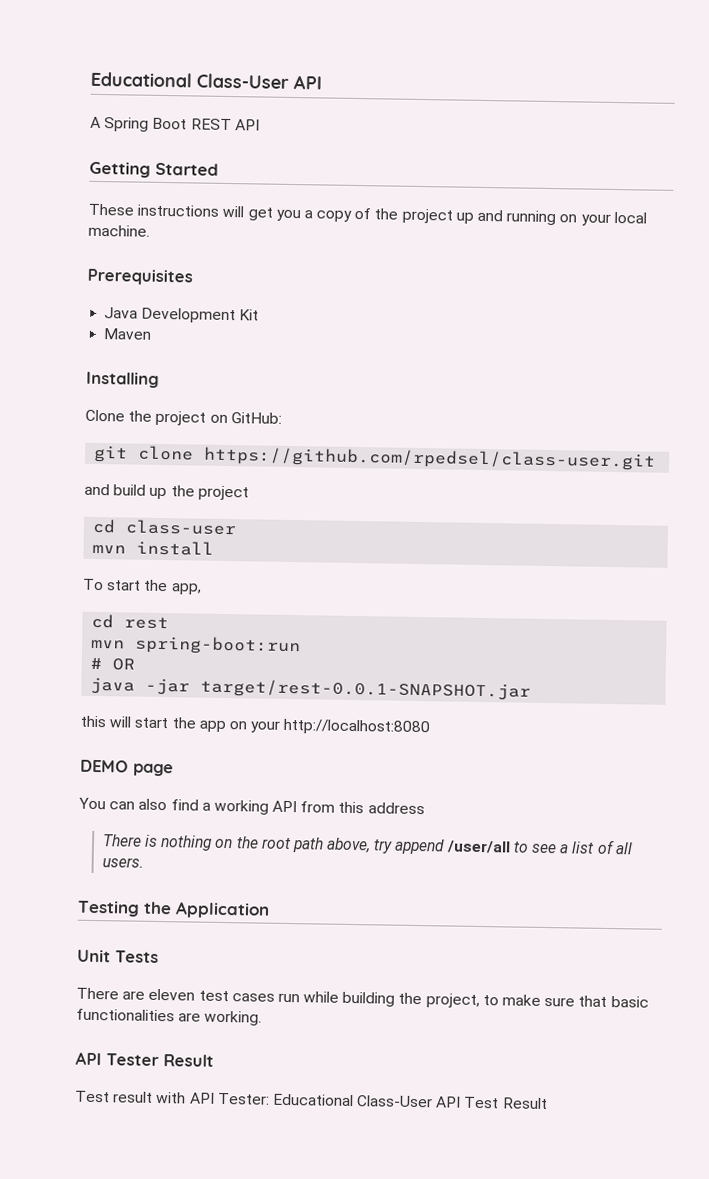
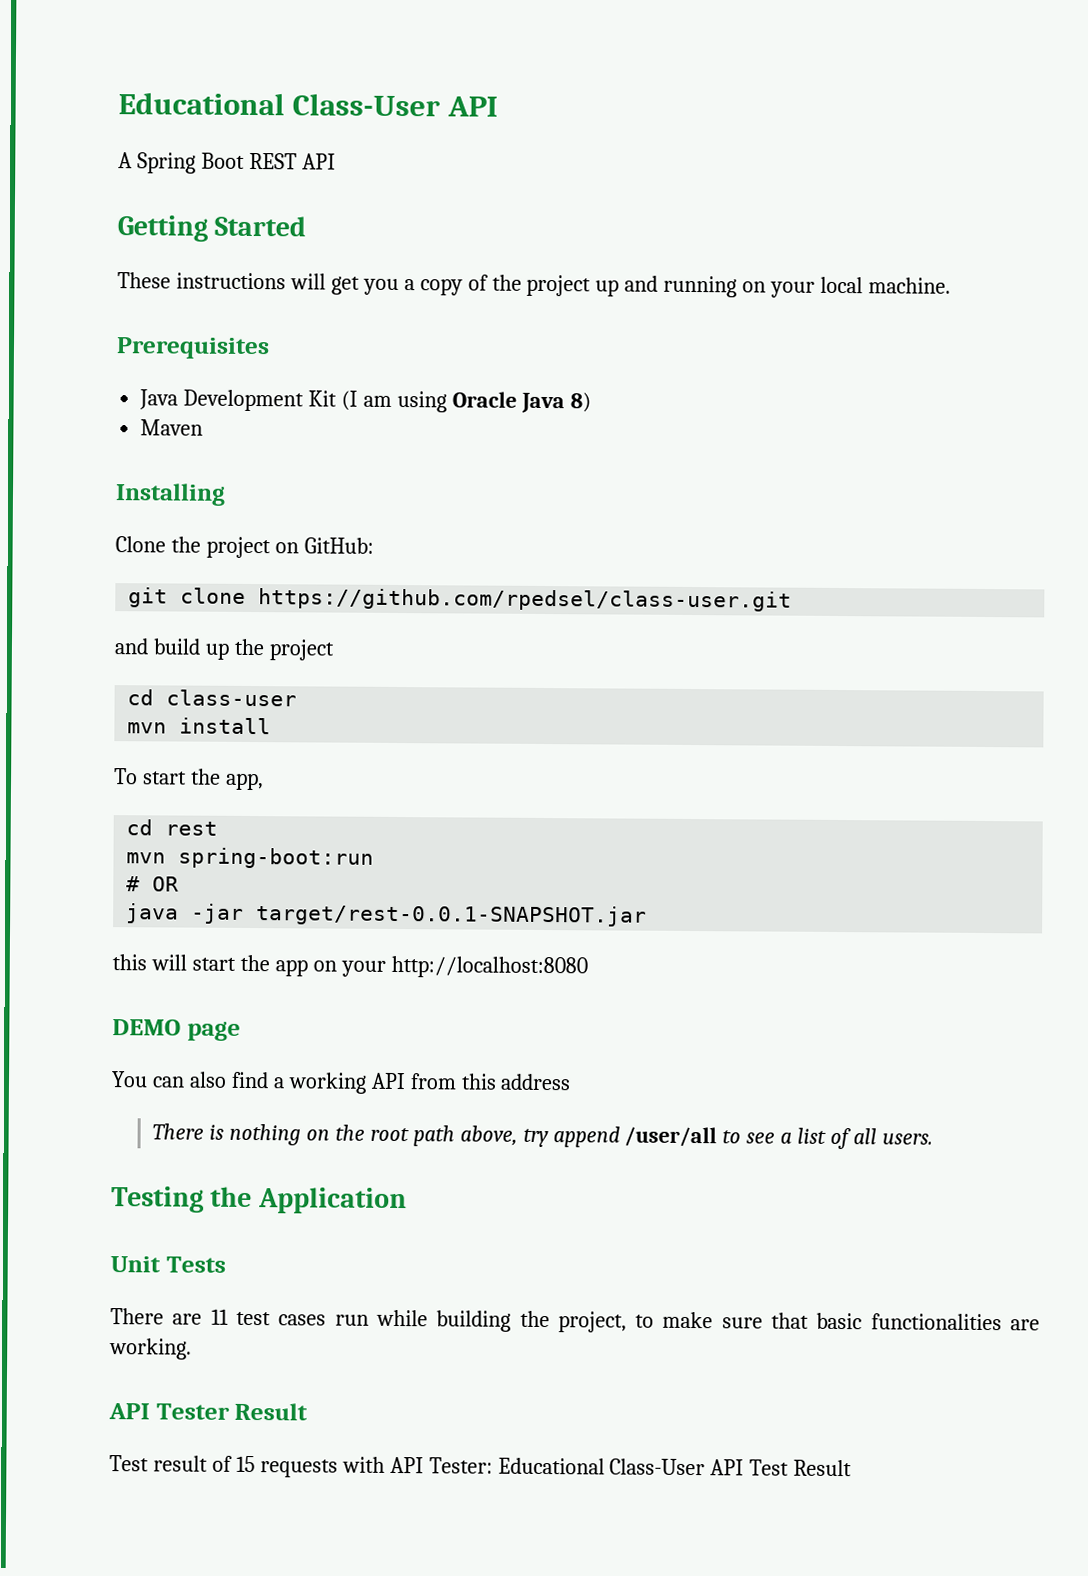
- Java Development Kit
+ Java Development Kit (I am using Oracle Java 8)
- There are eleven test cases run while building the project, to make sure that basic functionalities are working.
+ There are 11 test cases run while building the project, to make sure that basic functionalities are working.
- Test result with API Tester: Educational Class-User API Test Result
+ Test result of 15 requests with API Tester: Educational Class-User API Test Result

